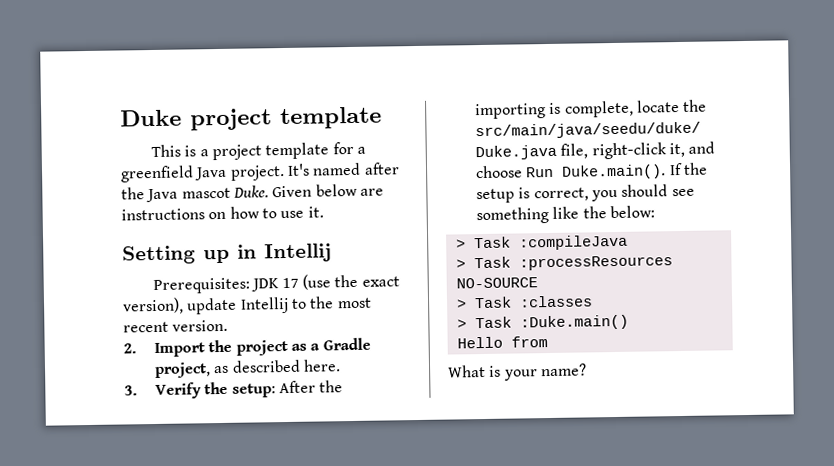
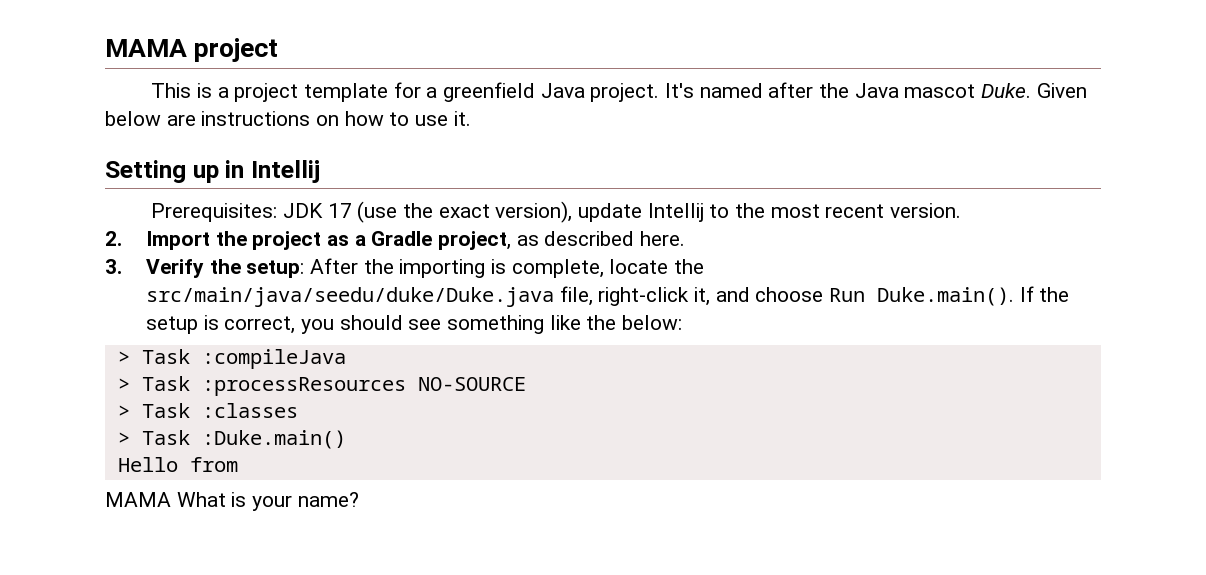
- Duke project template
+ MAMA project
- What is your name?
+ MAMA What is your name?

